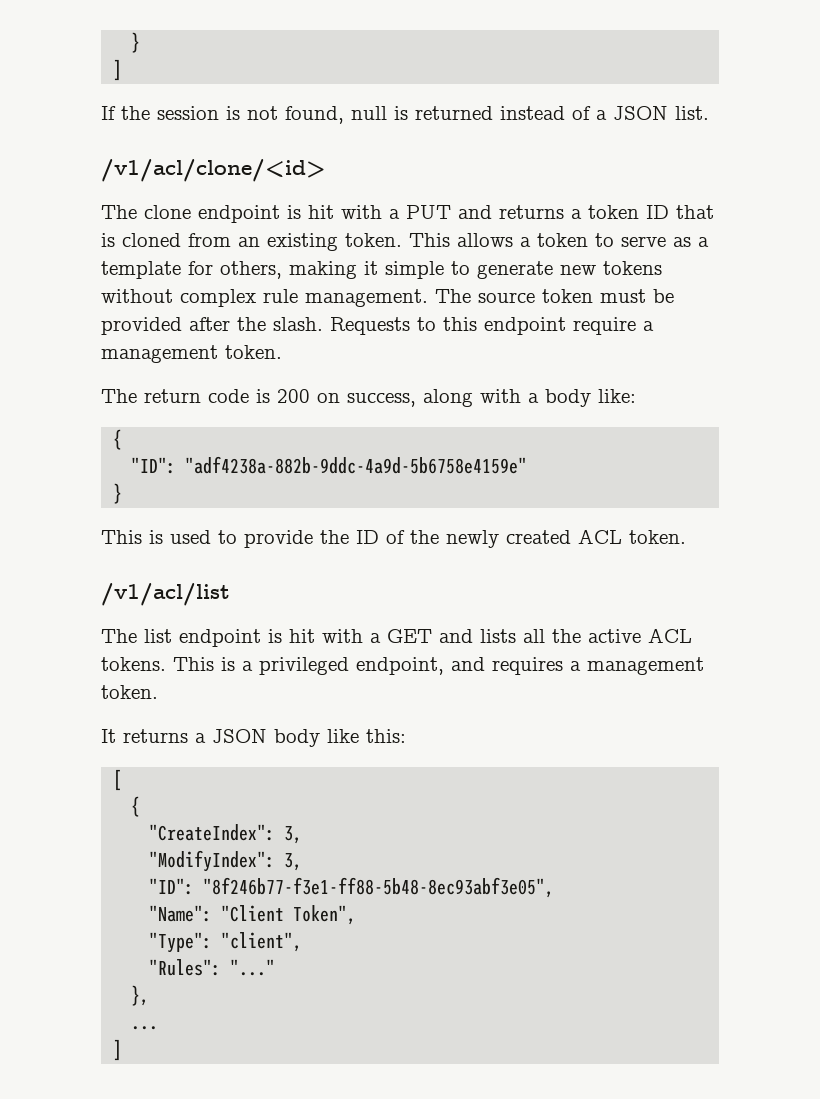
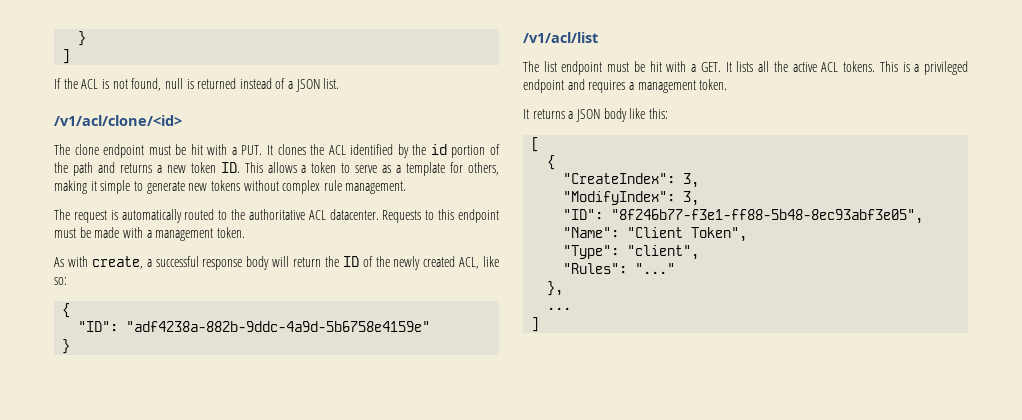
- If the session is not found, null is returned instead of a JSON list.
+ If the ACL is not found, null is returned instead of a JSON list.
- The clone endpoint is hit with a PUT and returns a token ID that is cloned from an existing token. This allows a token to serve as a template for others, making it simple to generate new tokens without complex rule management. The source token must be provided after the slash. Requests to this endpoint require a management token.
- The return code is 200 on success, along with a body like:
+ The clone endpoint must be hit with a PUT. It clones the ACL identified by the id portion of the path and returns a new token ID. This allows a token to serve as a template for others, making it simple to generate new tokens without complex rule management.
+ The request is automatically routed to the authoritative ACL datacenter. Requests to this endpoint must be made with a management token.
+ As with create, a successful response body will return the ID of the newly created ACL, like so:
  {
  "ID": "adf4238a-882b-9ddc-4a9d-5b6758e4159e"
  }
- This is used to provide the ID of the newly created ACL token.
- The list endpoint is hit with a GET and lists all the active ACL tokens.
+ The list endpoint must be hit with a GET. It lists all the active ACL tokens.
- This is a privileged endpoint, and requires a management token.
+ This is a privileged endpoint and requires a management token.

